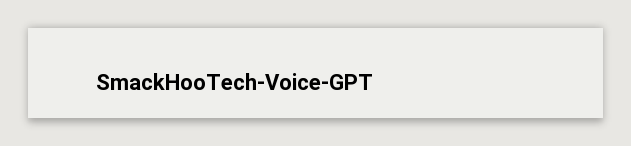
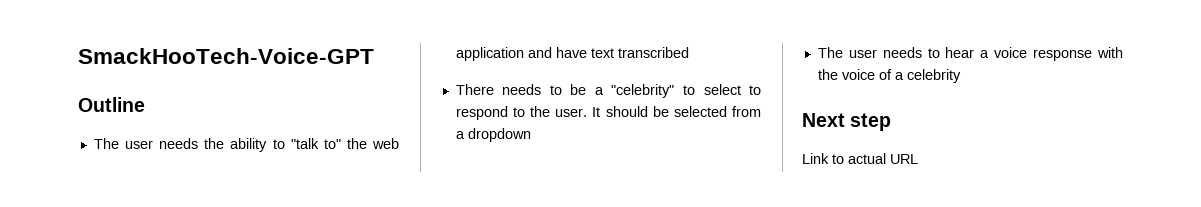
+ Outline
+ The user needs the ability to "talk to" the web application and have text transcribed
+ There needs to be a "celebrity" to select to respond to the user. It should be selected from a dropdown
+ The user needs to hear a voice response with the voice of a celebrity
+ Next step
+ Link to actual URL

